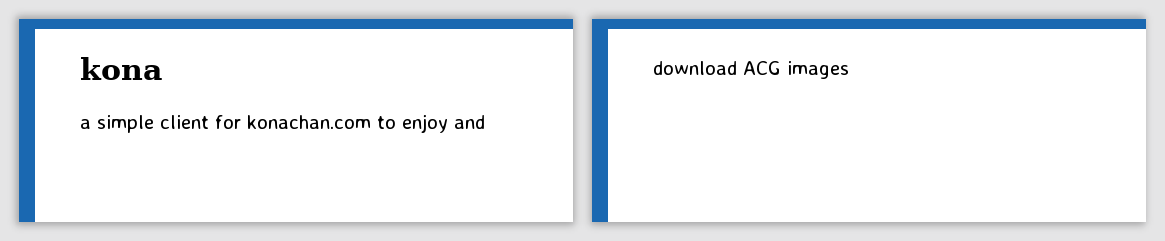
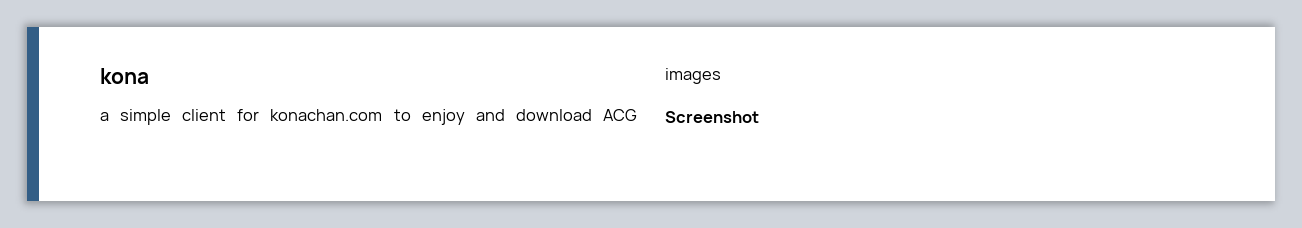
+ Screenshot

